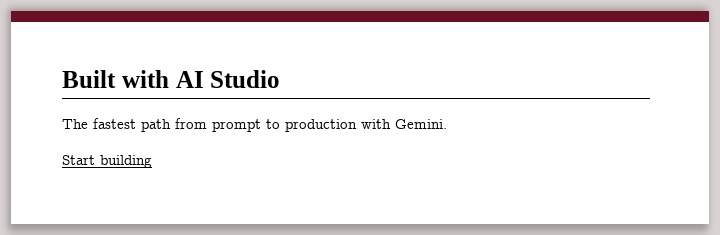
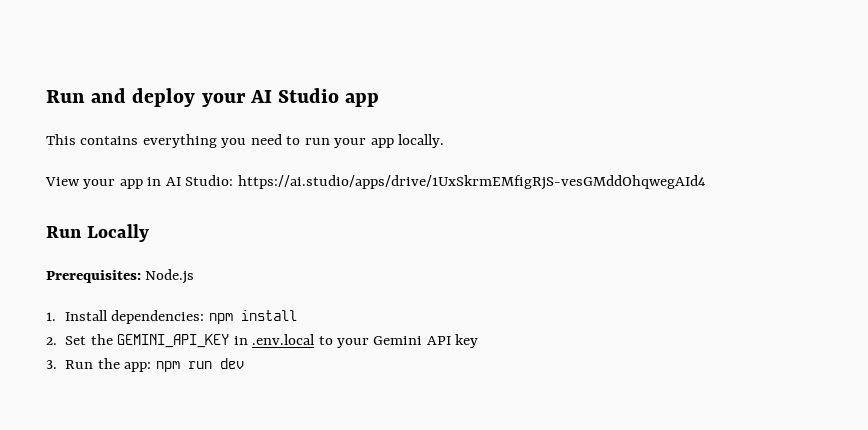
- Built with AI Studio
- The fastest path from prompt to production with Gemini.
- Start building
+ Run and deploy your AI Studio app
+ This contains everything you need to run your app locally.
+ View your app in AI Studio: https://ai.studio/apps/drive/1UxSkrmEMfigRjS-vesGMddOhqwegAId4
+ Run Locally
+ Prerequisites: Node.js
+ 1. Install dependencies: npm install
+ 2. Set the GEMINI_API_KEY in .env.local to your Gemini API key
+ 3. Run the app: npm run dev

